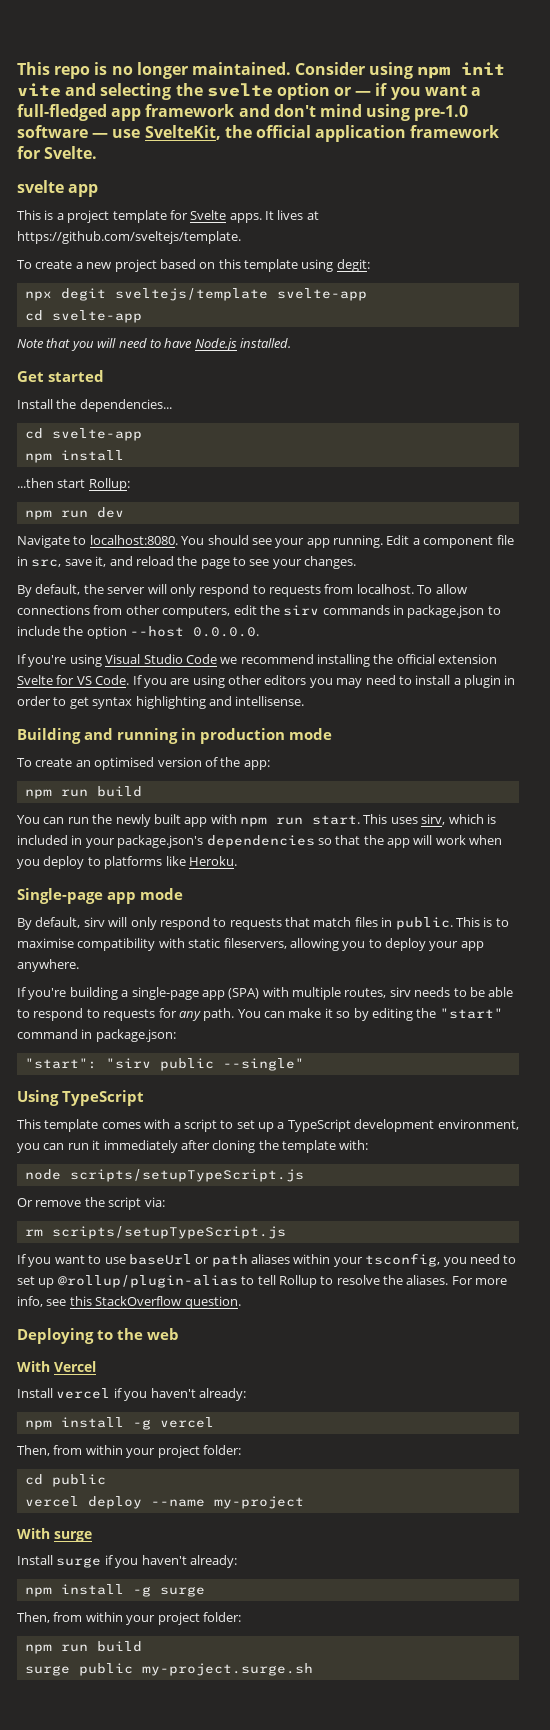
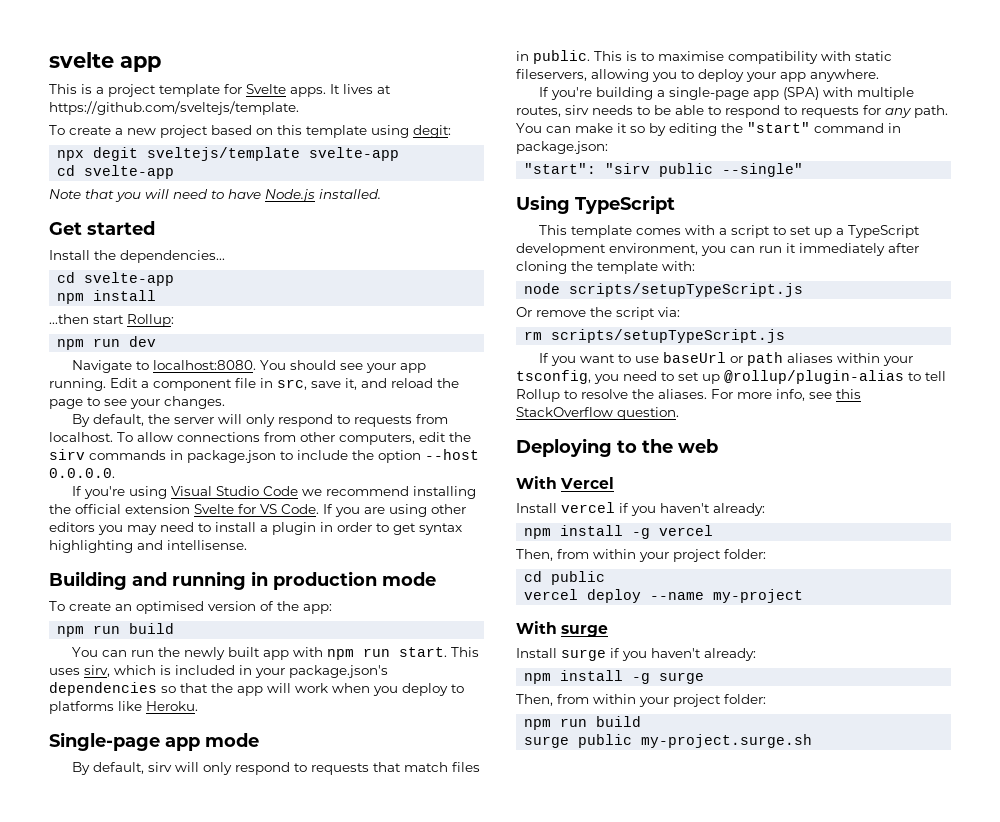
- This repo is no longer maintained. Consider using npm init vite and selecting the svelte option or — if you want a full-fledged app framework and don't mind using pre-1.0 software — use SvelteKit, the official application framework for Svelte.

